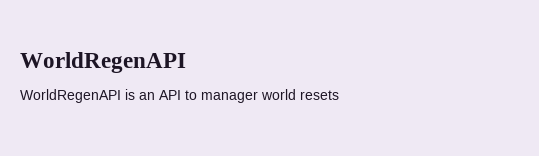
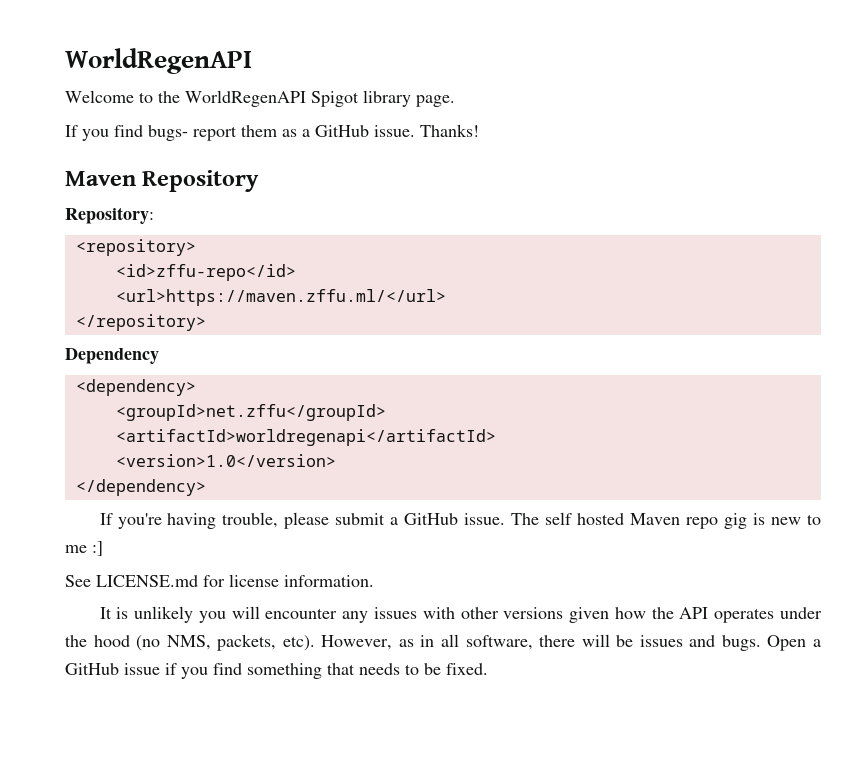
- WorldRegenAPI is an API to manager world resets
+ Welcome to the WorldRegenAPI Spigot library page.
+ If you find bugs- report them as a GitHub issue. Thanks!
+ Maven Repository
+ Repository:
+ <repository>
+ <id>zffu-repo</id>
+ <url>https://maven.zffu.ml/</url>
+ </repository>
+ Dependency
+ <dependency>
+ <groupId>net.zffu</groupId>
+ <artifactId>worldregenapi</artifactId>
+ <version>1.0</version>
+ </dependency>
+ If you're having trouble, please submit a GitHub issue. The self hosted Maven repo gig is new to me :]
+ See LICENSE.md for license information.
+ It is unlikely you will encounter any issues with other versions given how the API operates under the hood (no NMS, packets, etc). However, as in all software, there will be issues and bugs. Open a GitHub issue if you find something that needs to be fixed.

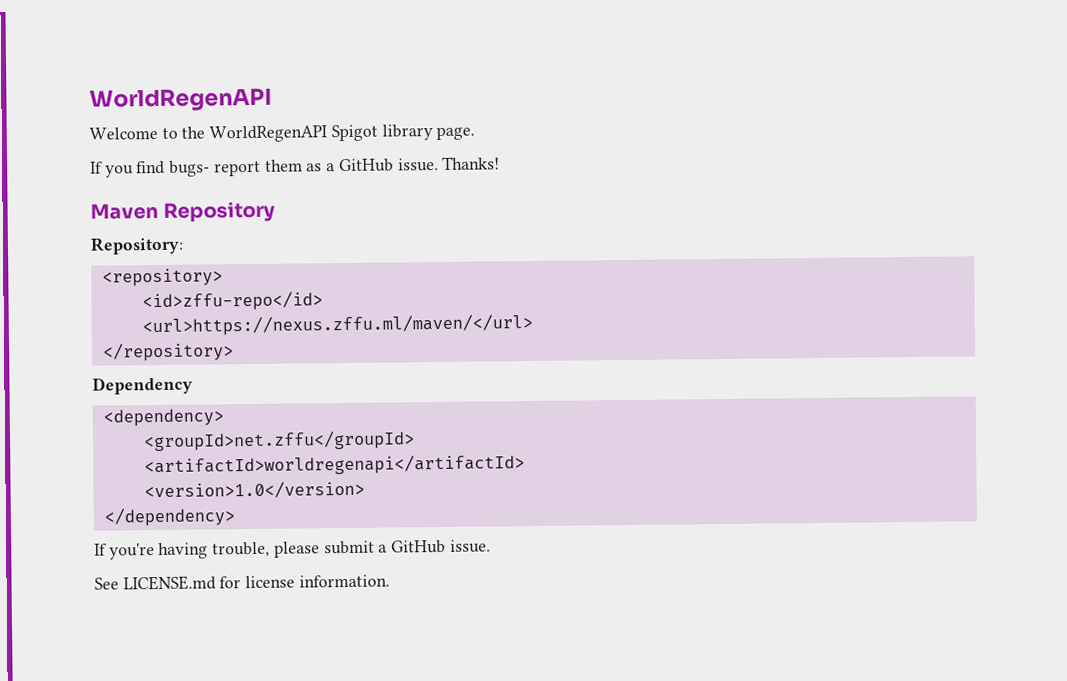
- <url>https://maven.zffu.ml/</url>
+ <url>https://nexus.zffu.ml/maven/</url>
- The self hosted Maven repo gig is new to me :]
- It is unlikely you will encounter any issues with other versions given how the API operates under the hood (no NMS, packets, etc). However, as in all software, there will be issues and bugs. Open a GitHub issue if you find something that needs to be fixed.

